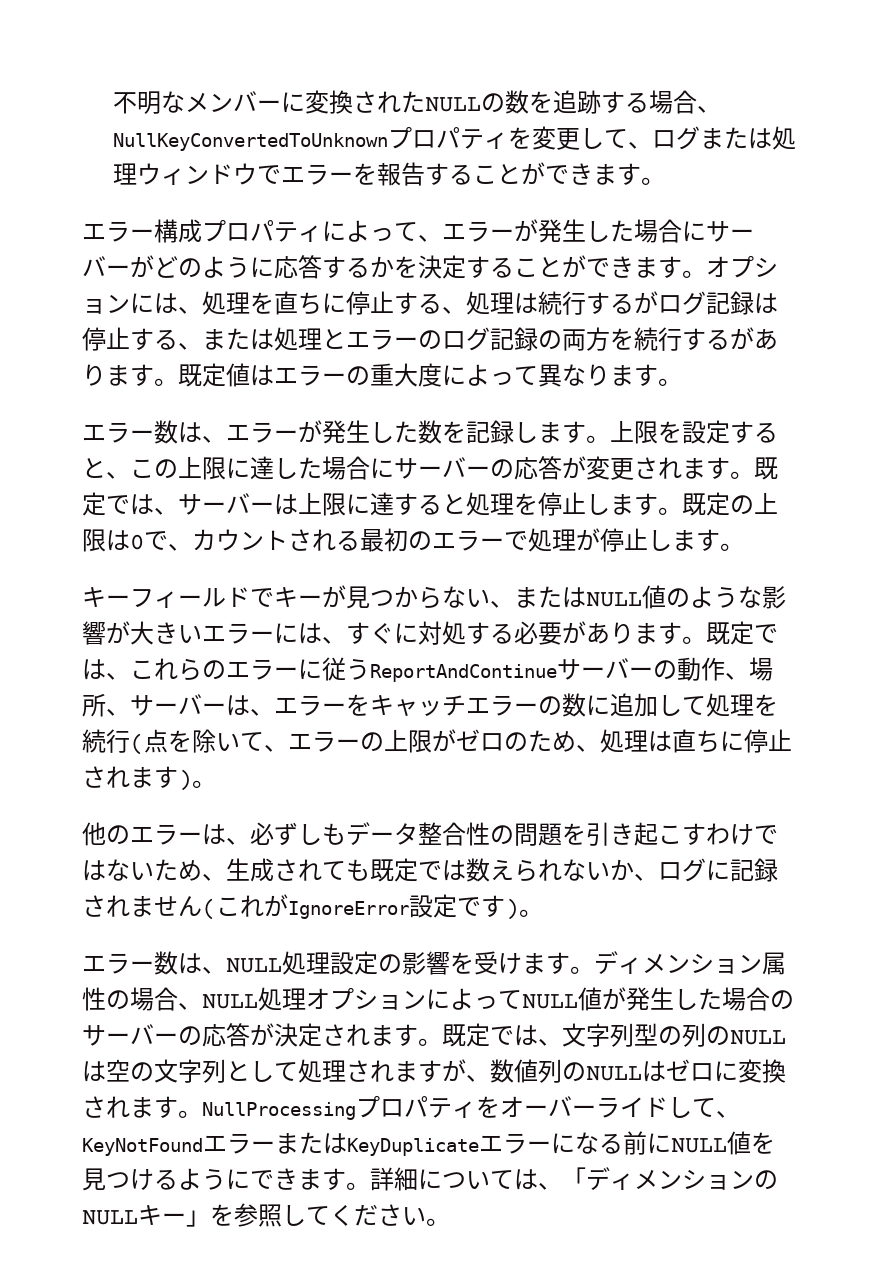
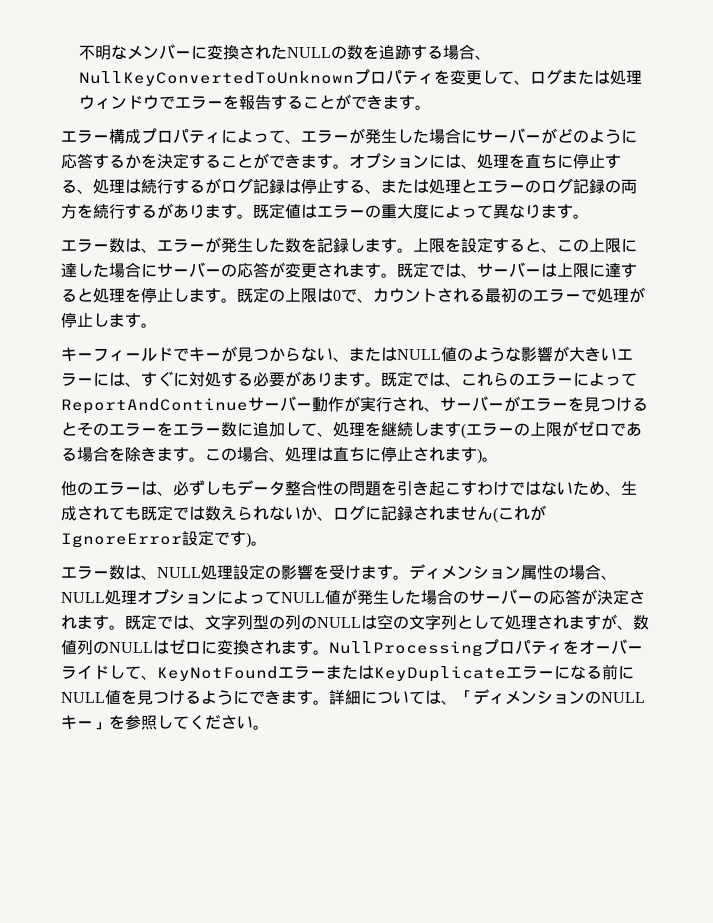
- 既定では、これらのエラーに従うReportAndContinueサーバーの動作、場所、サーバーは、エラーをキャッチエラーの数に追加して処理を続行(点を除いて、エラーの上限がゼロのため、処理は直ちに停止されます)。
+ 既定では、これらのエラーによってReportAndContinueサーバー動作が実行され、サーバーがエラーを見つけるとそのエラーをエラー数に追加して、処理を継続します(エラーの上限がゼロである場合を除きます。この場合、処理は直ちに停止されます)。

